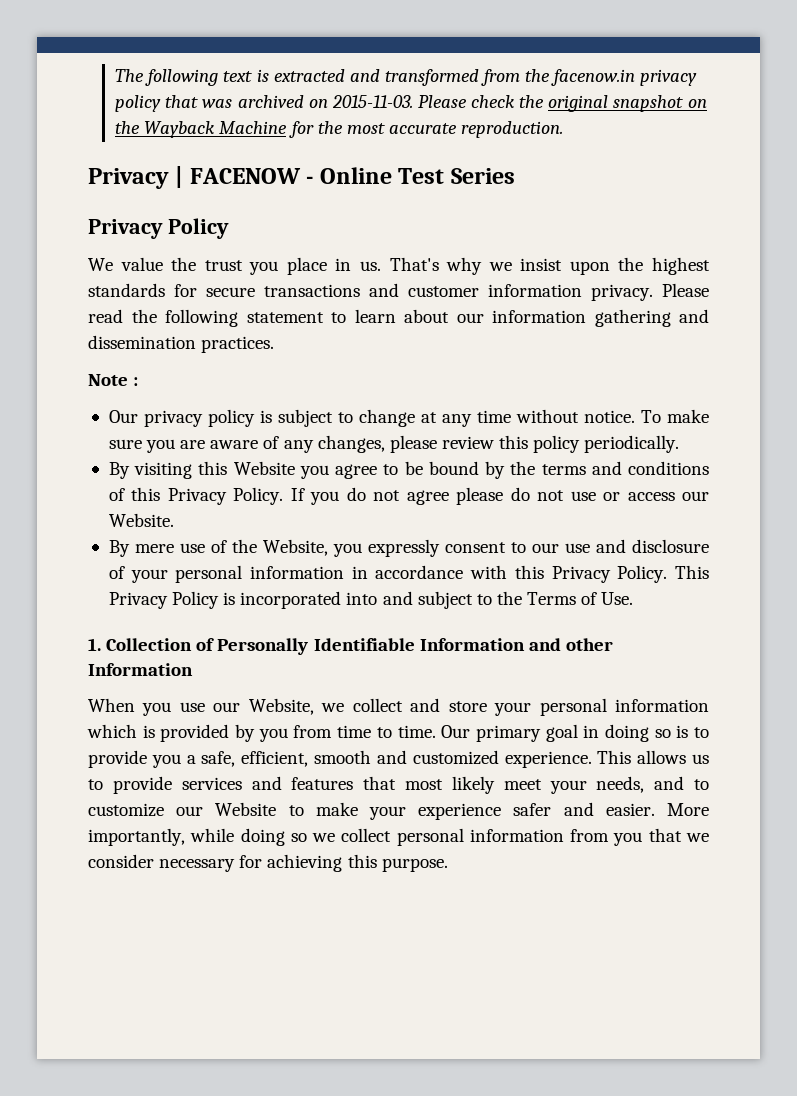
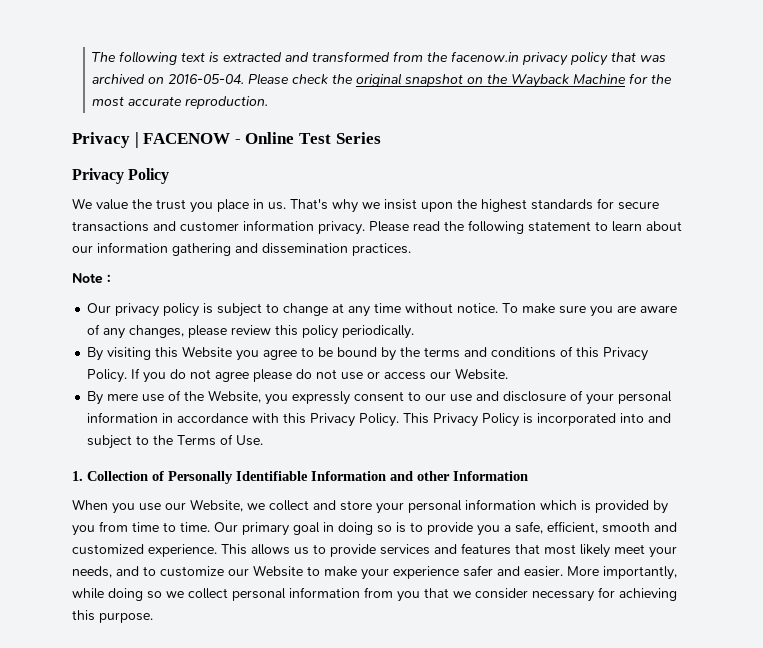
- The following text is extracted and transformed from the facenow.in privacy policy that was archived on 2015-11-03.
+ The following text is extracted and transformed from the facenow.in privacy policy that was archived on 2016-05-04.

